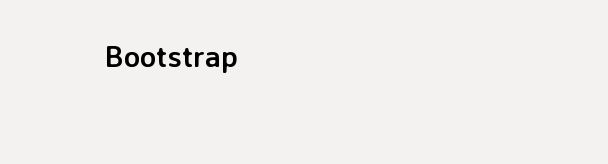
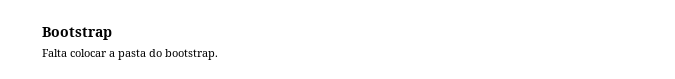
+ Falta colocar a pasta do bootstrap.

